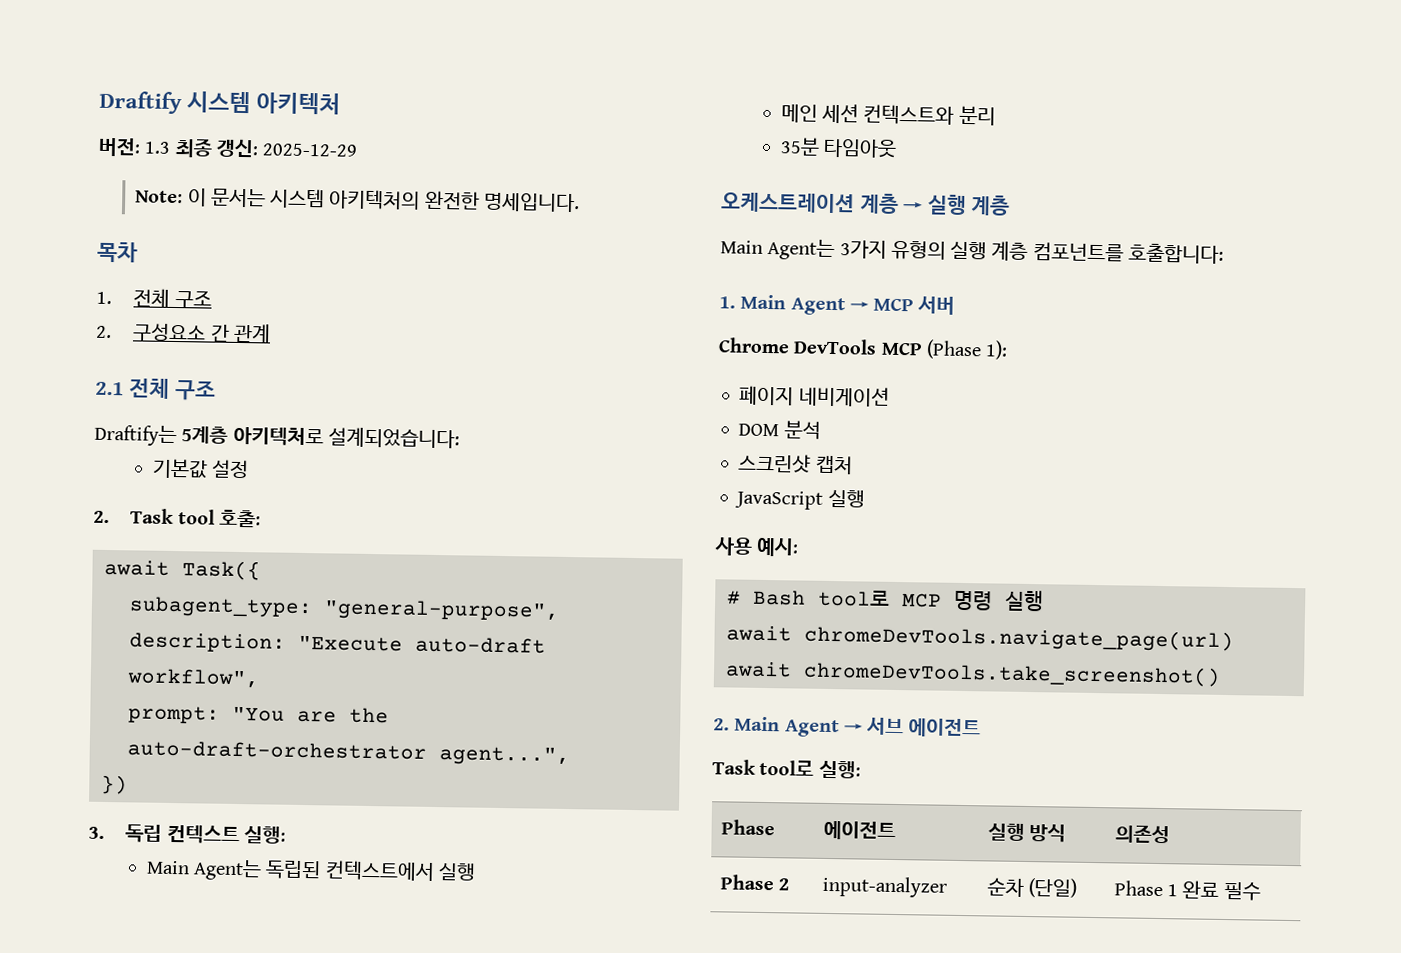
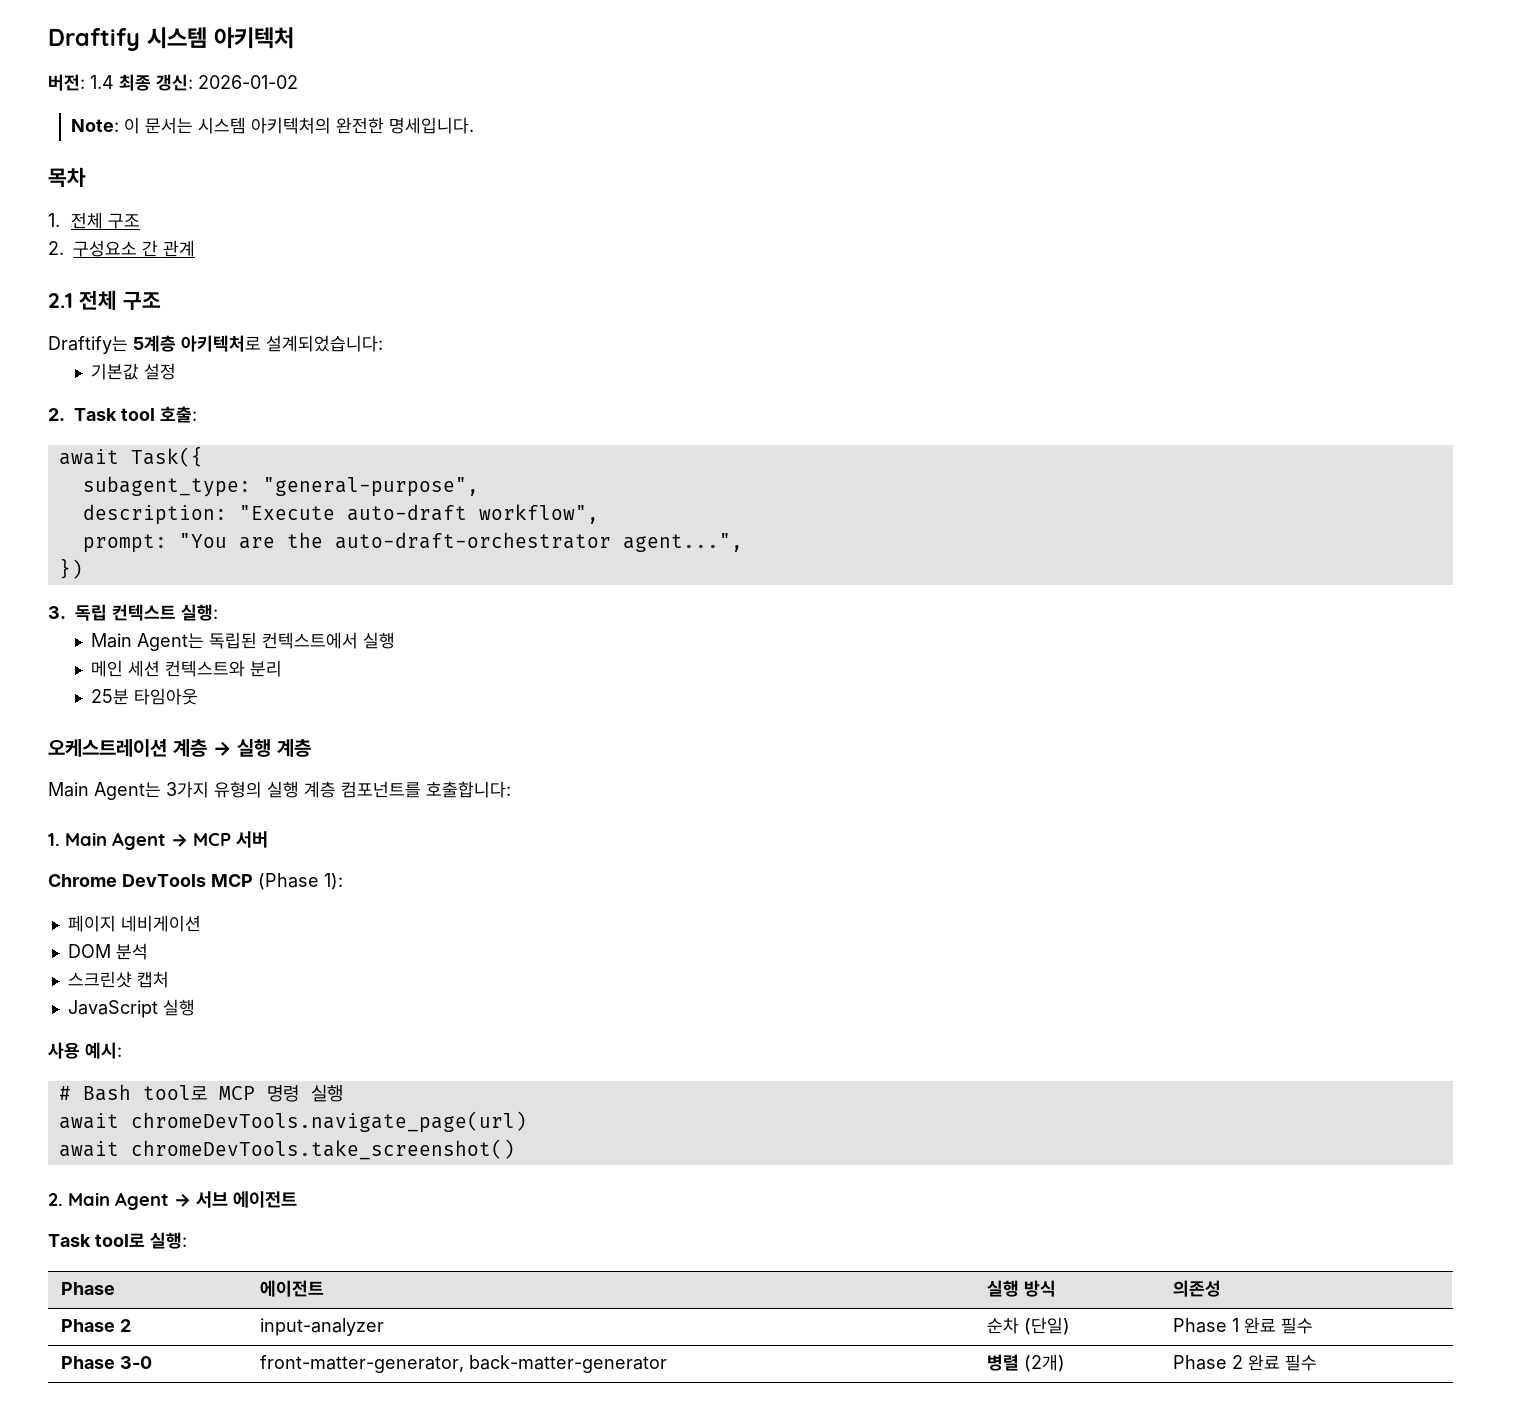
- 버전: 1.3 최종 갱신: 2025-12-29
+ 버전: 1.4 최종 갱신: 2026-01-02
- 35분 타임아웃
+ 25분 타임아웃
+ Phase 3-0 | front-matter-generator, back-matter-generator | 병렬 (2개) | Phase 2 완료 필수

